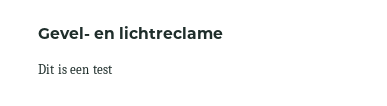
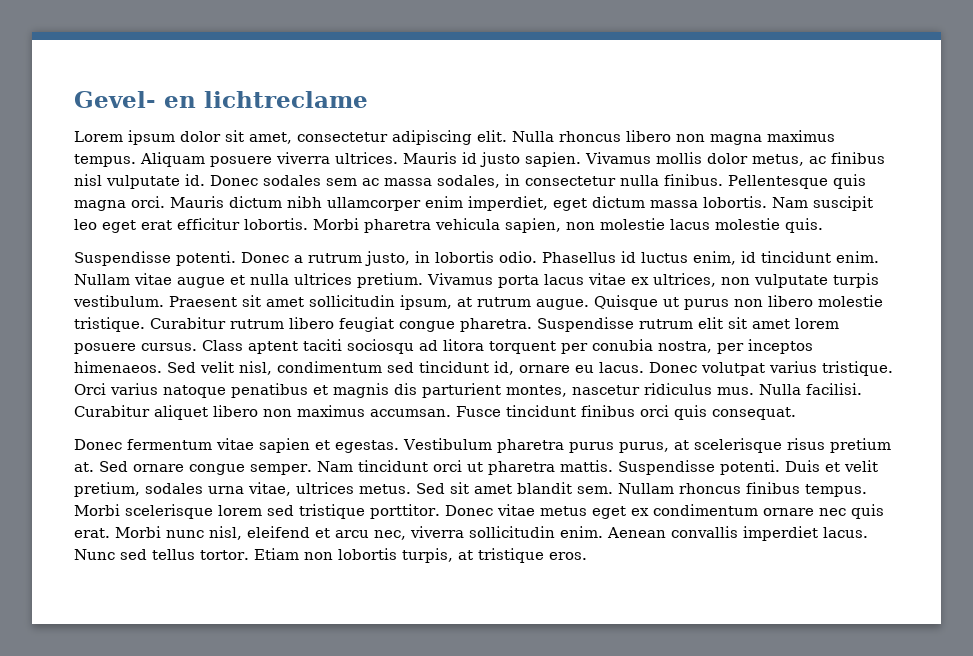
- Dit is een test
+ Lorem ipsum dolor sit amet, consectetur adipiscing elit. Nulla rhoncus libero non magna maximus tempus. Aliquam posuere viverra ultrices. Mauris id justo sapien. Vivamus mollis dolor metus, ac finibus nisl vulputate id. Donec sodales sem ac massa sodales, in consectetur nulla finibus. Pellentesque quis magna orci. Mauris dictum nibh ullamcorper enim imperdiet, eget dictum massa lobortis. Nam suscipit leo eget erat efficitur lobortis. Morbi pharetra vehicula sapien, non molestie lacus molestie quis.
+ Suspendisse potenti. Donec a rutrum justo, in lobortis odio. Phasellus id luctus enim, id tincidunt enim. Nullam vitae augue et nulla ultrices pretium. Vivamus porta lacus vitae ex ultrices, non vulputate turpis vestibulum. Praesent sit amet sollicitudin ipsum, at rutrum augue. Quisque ut purus non libero molestie tristique. Curabitur rutrum libero feugiat congue pharetra. Suspendisse rutrum elit sit amet lorem posuere cursus. Class aptent taciti sociosqu ad litora torquent per conubia nostra, per inceptos himenaeos. Sed velit nisl, condimentum sed tincidunt id, ornare eu lacus. Donec volutpat varius tristique. Orci varius natoque penatibus et magnis dis parturient montes, nascetur ridiculus mus. Nulla facilisi. Curabitur aliquet libero non maximus accumsan. Fusce tincidunt finibus orci quis consequat.
+ Donec fermentum vitae sapien et egestas. Vestibulum pharetra purus purus, at scelerisque risus pretium at. Sed ornare congue semper. Nam tincidunt orci ut pharetra mattis. Suspendisse potenti. Duis et velit pretium, sodales urna vitae, ultrices metus. Sed sit amet blandit sem. Nullam rhoncus finibus tempus. Morbi scelerisque lorem sed tristique porttitor. Donec vitae metus eget ex condimentum ornare nec quis erat. Morbi nunc nisl, eleifend et arcu nec, viverra sollicitudin enim. Aenean convallis imperdiet lacus. Nunc sed tellus tortor. Etiam non lobortis turpis, at tristique eros.

